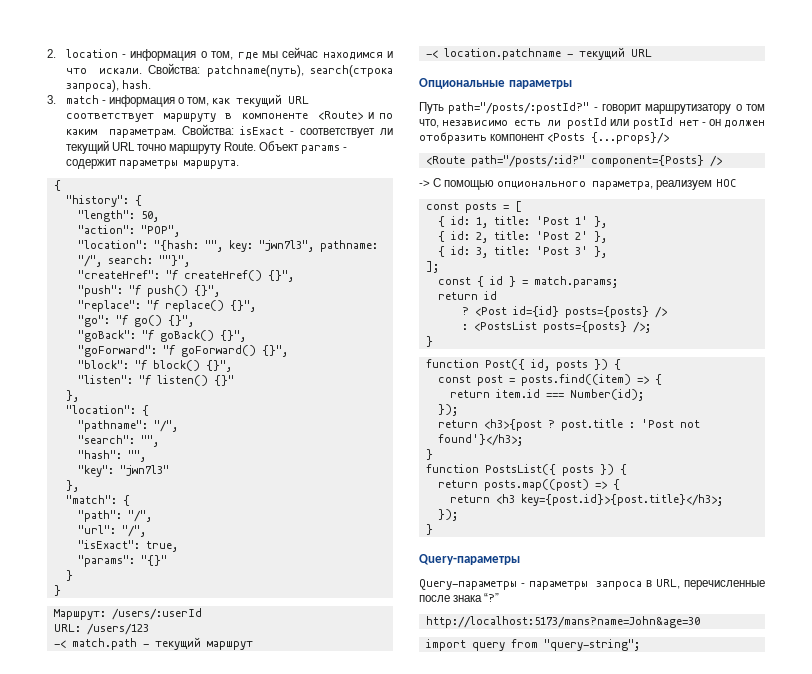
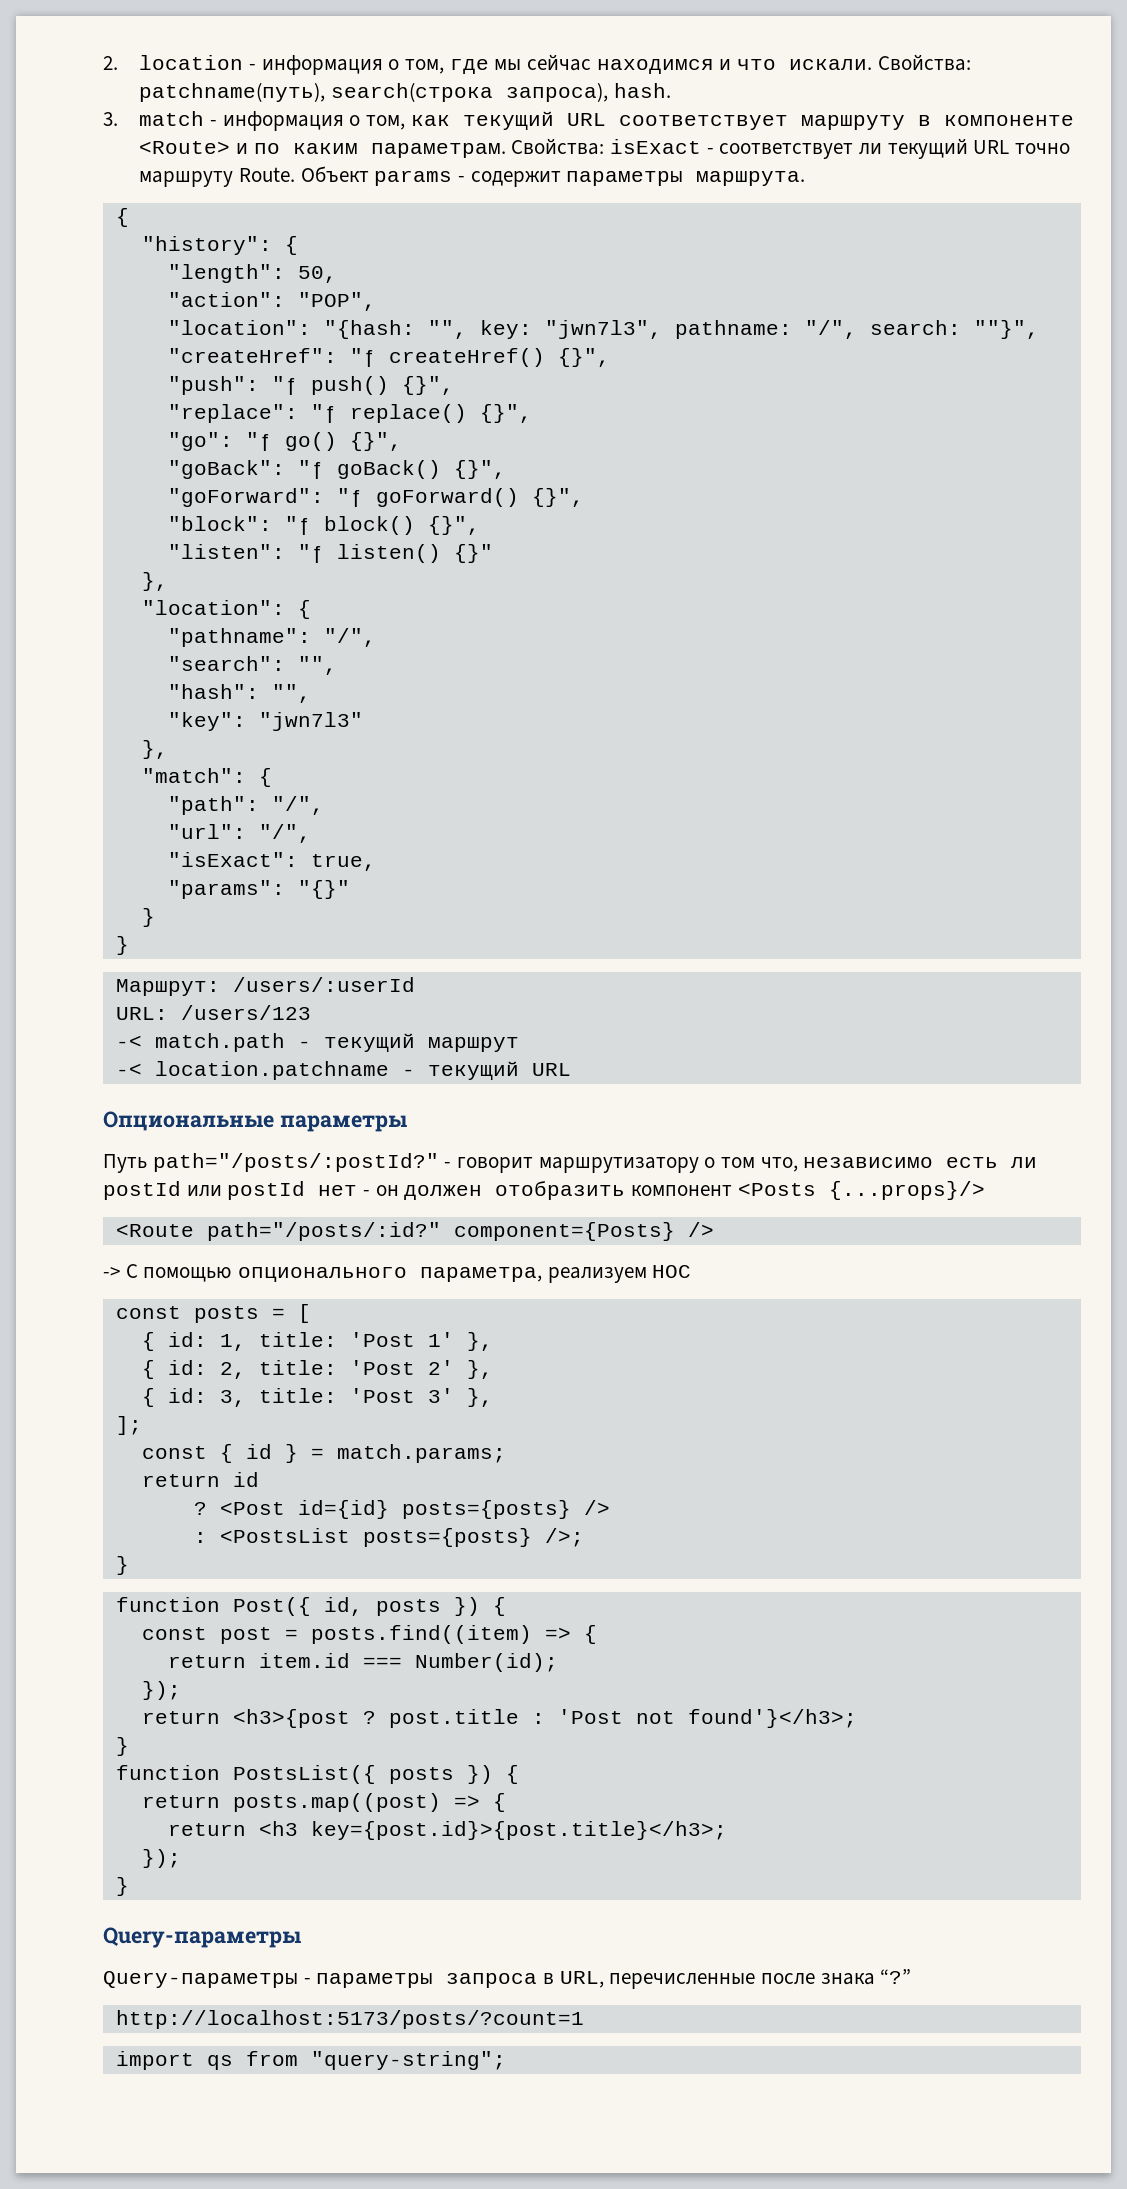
- http://localhost:5173/mans?name=John&age=30
+ http://localhost:5173/posts/?count=1
- import query from "query-string";
+ import qs from "query-string";

